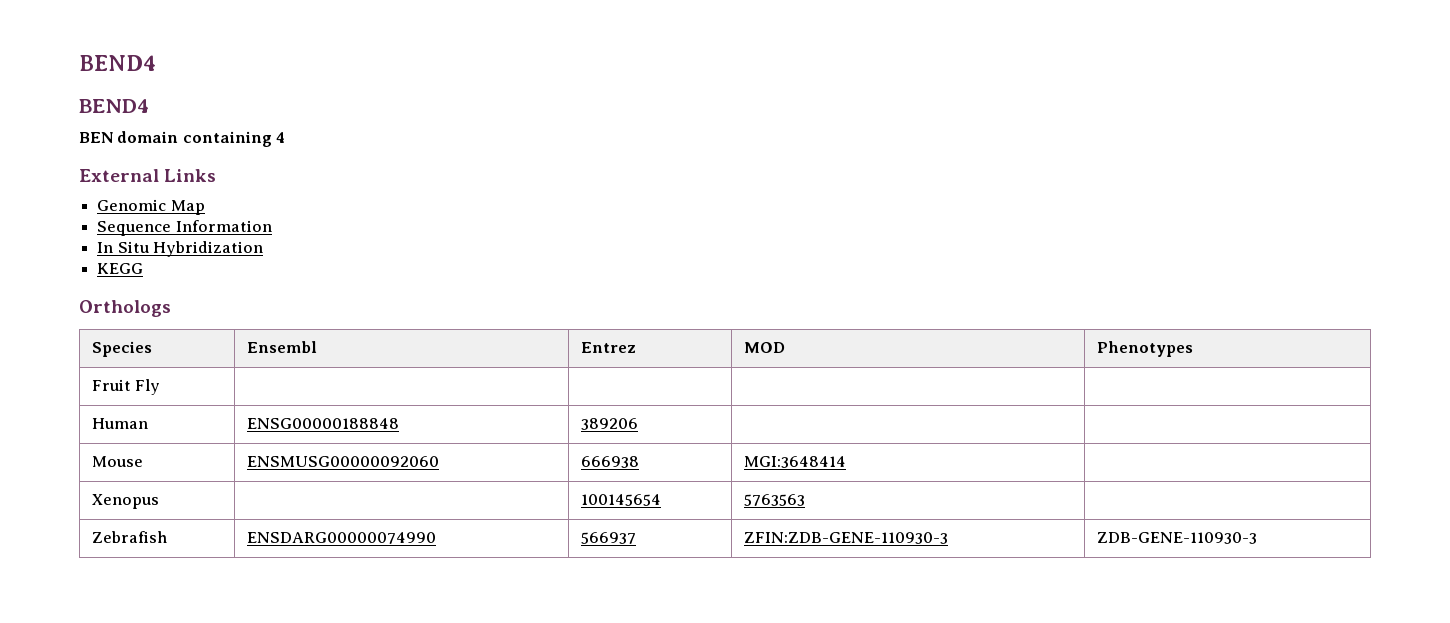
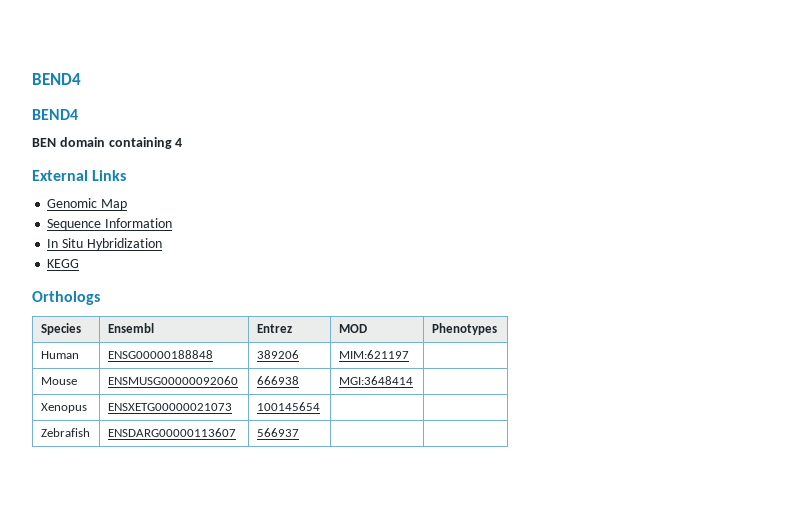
- Fruit Fly | | | |
- Human | ENSG00000188848 | 389206 | |
+ Human | ENSG00000188848 | 389206 | MIM:621197 |
- Xenopus | | 100145654 | 5763563 |
+ Xenopus | ENSXETG00000021073 | 100145654 | |
- Zebrafish | ENSDARG00000074990 | 566937 | ZFIN:ZDB-GENE-110930-3 | ZDB-GENE-110930-3
+ Zebrafish | ENSDARG00000113607 | 566937 | |

